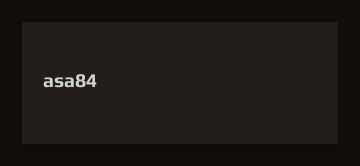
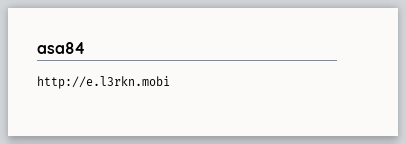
+ http://e.l3rkn.mobi

